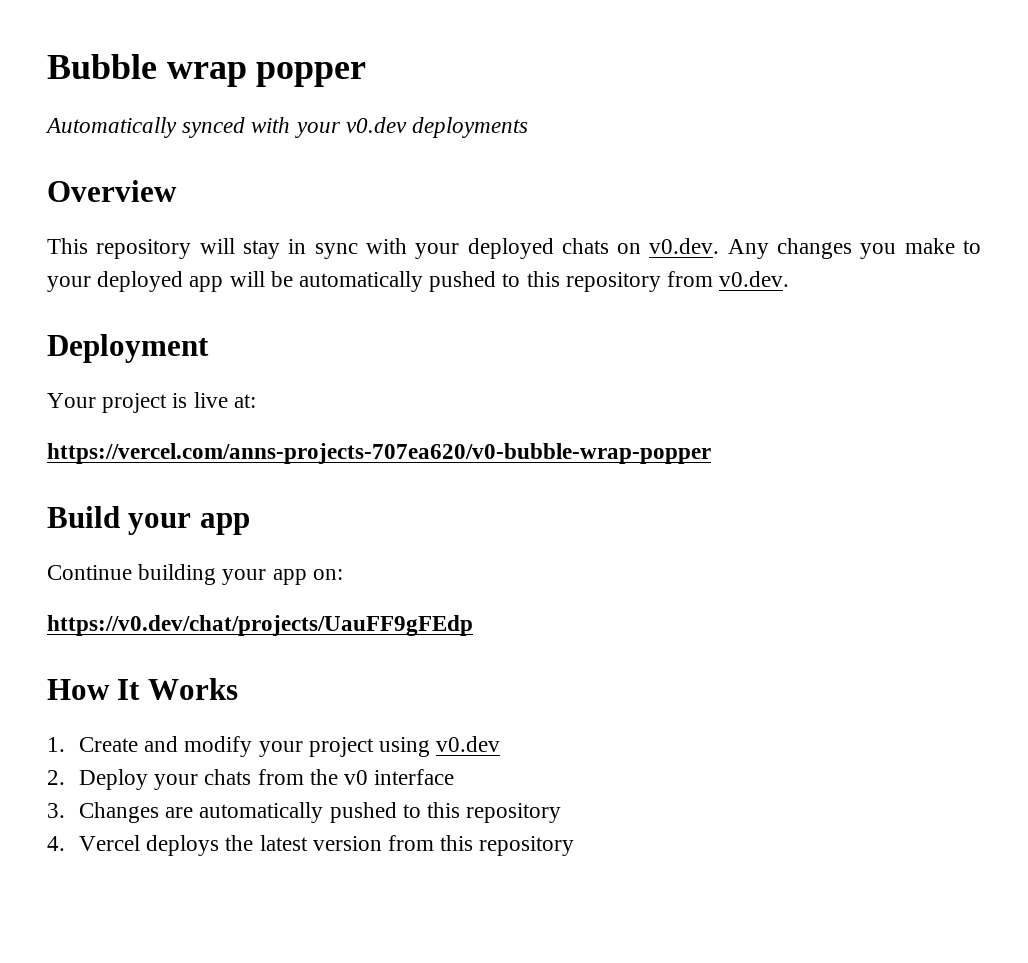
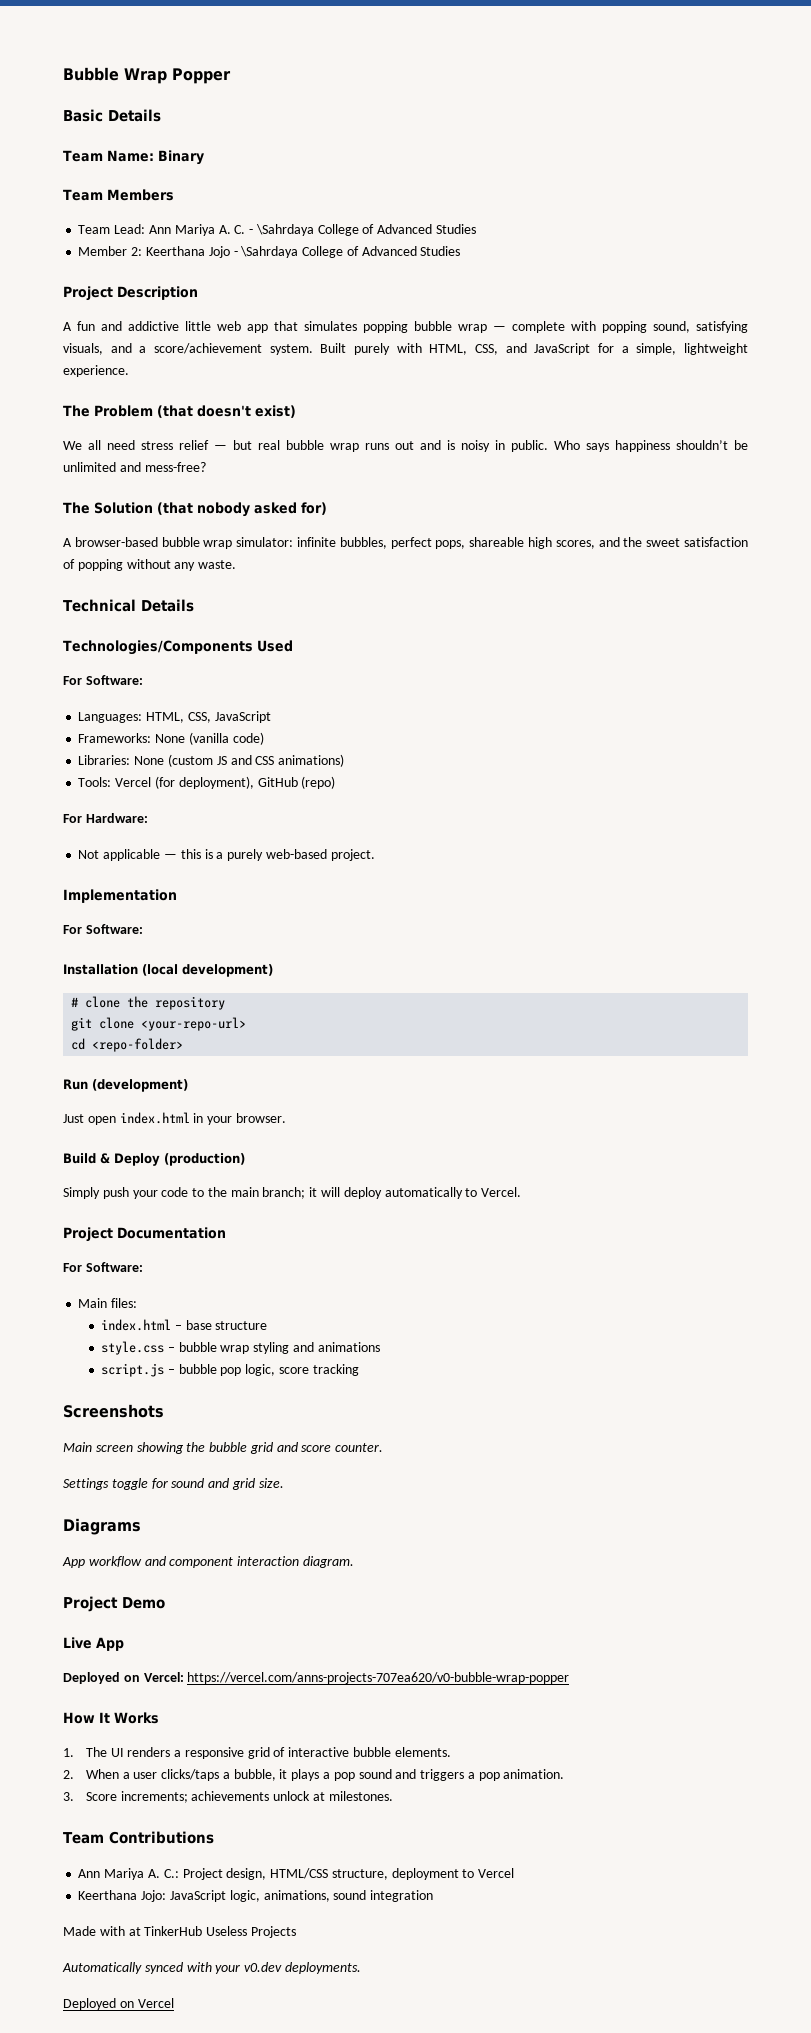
- Bubble wrap popper
+ Bubble Wrap Popper
+ Basic Details
+ Team Name: Binary
+ Team Members
+ Team Lead: Ann Mariya A. C. - \Sahrdaya College of Advanced Studies
+ Member 2: Keerthana Jojo - \Sahrdaya College of Advanced Studies
+ Project Description
+ A fun and addictive little web app that simulates popping bubble wrap — complete with popping sound, satisfying visuals, and a score/achievement system. Built purely with HTML, CSS, and JavaScript for a simple, lightweight experience.
+ The Problem (that doesn't exist)
+ We all need stress relief — but real bubble wrap runs out and is noisy in public. Who says happiness shouldn’t be unlimited and mess-free?
+ The Solution (that nobody asked for)
+ A browser-based bubble wrap simulator: infinite bubbles, perfect pops, shareable high scores, and the sweet satisfaction of popping without any waste.
+ Technical Details
+ Technologies/Components Used
+ For Software:
+ Languages: HTML, CSS, JavaScript
+ Frameworks: None (vanilla code)
+ Libraries: None (custom JS and CSS animations)
+ Tools: Vercel (for deployment), GitHub (repo)
+ For Hardware:
+ Not applicable — this is a purely web-based project.
+ Implementation
+ For Software:
+ Installation (local development)
+ # clone the repository
+ git clone <your-repo-url>
+ cd <repo-folder>
+ Run (development)
+ Just open index.html in your browser.
+ Build & Deploy (production)
+ Simply push your code to the main branch; it will deploy automatically to Vercel.
+ Project Documentation
+ For Software:
+ Main files:
+ index.html – base structure
+ style.css – bubble wrap styling and animations
+ script.js – bubble pop logic, score tracking
+ Screenshots
+ Main screen showing the bubble grid and score counter.
+ Settings toggle for sound and grid size.
+ Diagrams
+ App workflow and component interaction diagram.
+ Project Demo
+ Live App
+ Deployed on Vercel: https://vercel.com/anns-projects-707ea620/v0-bubble-wrap-popper
+ How It Works
+ 1. The UI renders a responsive grid of interactive bubble elements.
+ 2. When a user clicks/taps a bubble, it plays a pop sound and triggers a pop animation.
+ 3. Score increments; achievements unlock at milestones.
+ Team Contributions
+ Ann Mariya A. C.: Project design, HTML/CSS structure, deployment to Vercel
+ Keerthana Jojo: JavaScript logic, animations, sound integration
+ Made with at TinkerHub Useless Projects
- Automatically synced with your v0.dev deployments
- Overview
- This repository will stay in sync with your deployed chats on v0.dev. Any changes you make to your deployed app will be automatically pushed to this repository from v0.dev.
- Deployment
- Your project is live at:
- https://vercel.com/anns-projects-707ea620/v0-bubble-wrap-popper
- Build your app
- Continue building your app on:
- https://v0.dev/chat/projects/UauFF9gFEdp
- How It Works
- 1. Create and modify your project using v0.dev
- 2. Deploy your chats from the v0 interface
- 3. Changes are automatically pushed to this repository
- 4. Vercel deploys the latest version from this repository
+ Automatically synced with your v0.dev deployments.
+ Deployed on Vercel

